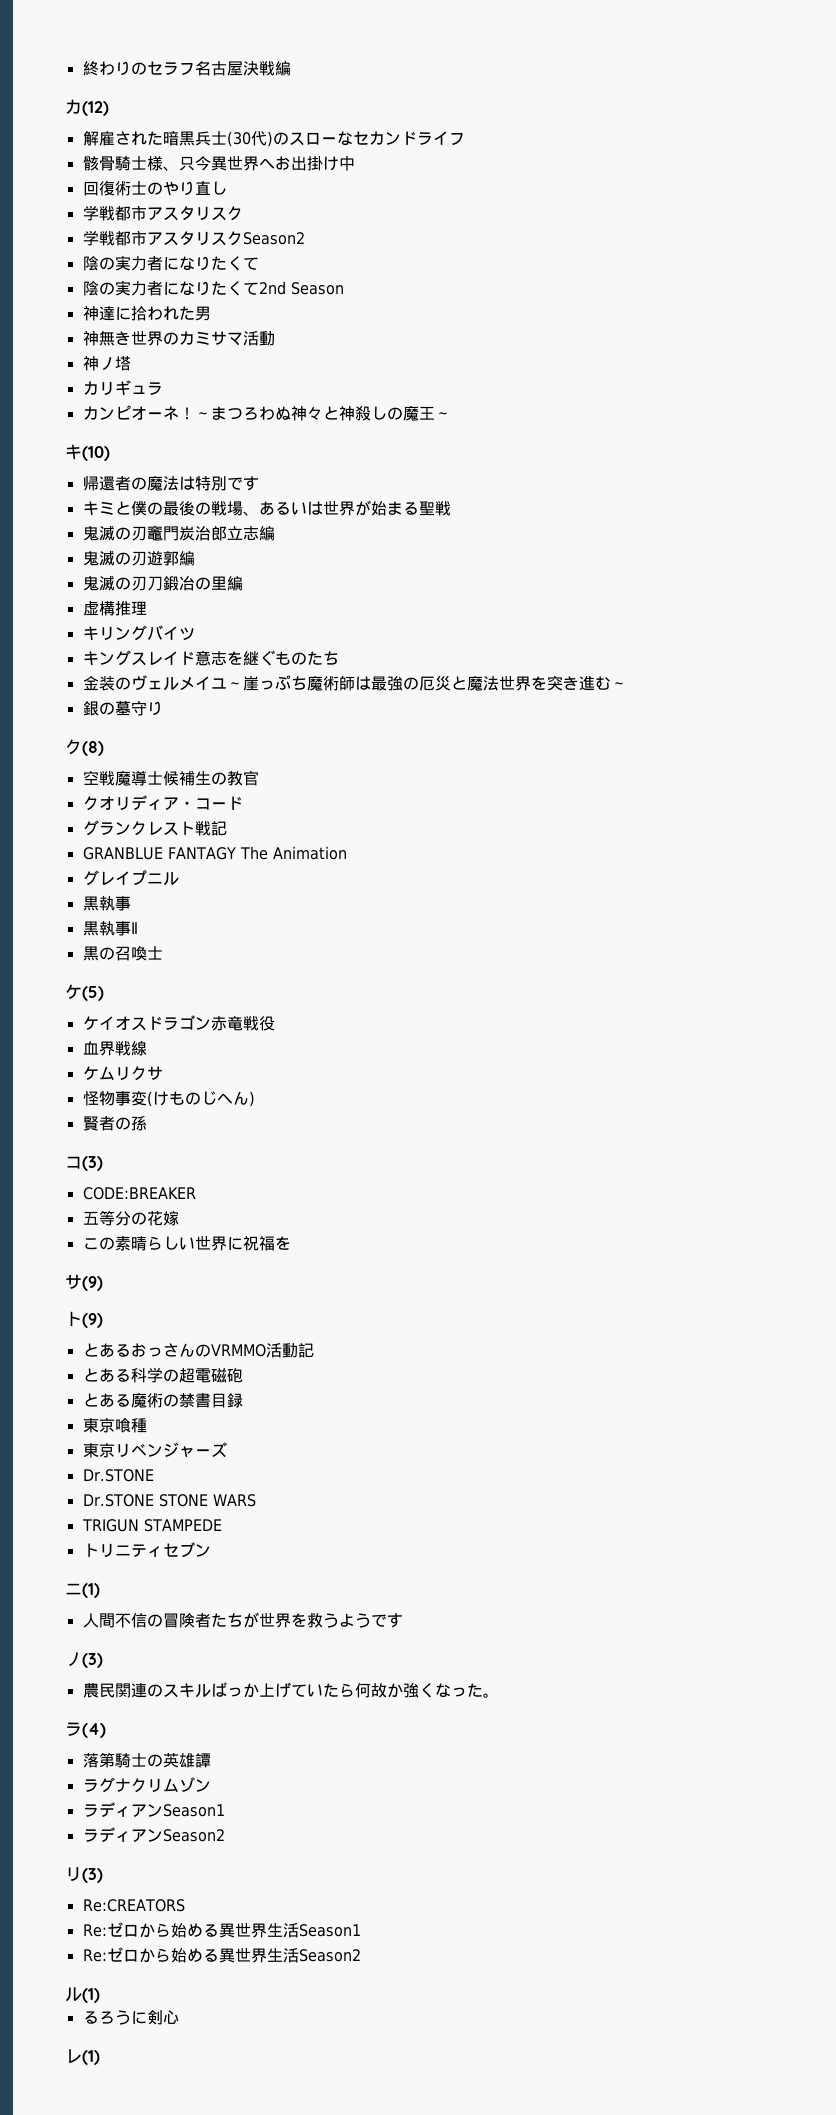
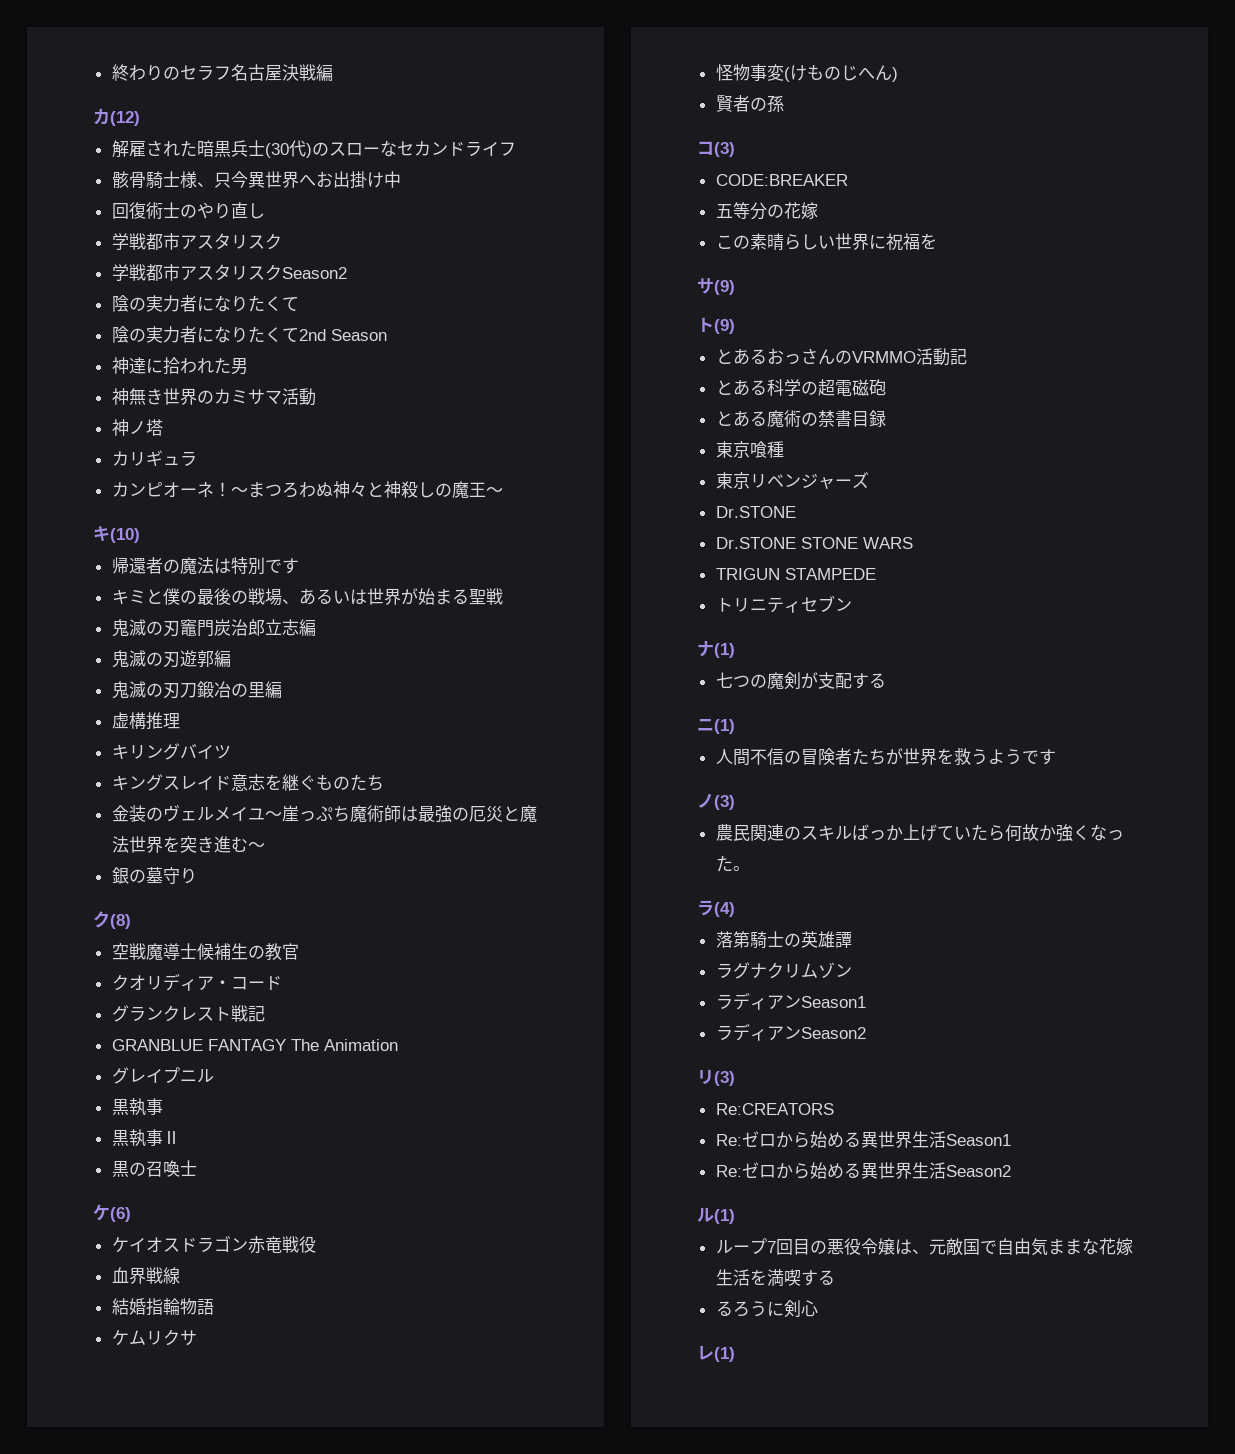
- ケ(5)
+ ケ(6)
+ 結婚指輪物語
+ ナ(1)
+ 七つの魔剣が支配する
+ ループ7回目の悪役令嬢は、元敵国で自由気ままな花嫁生活を満喫する

